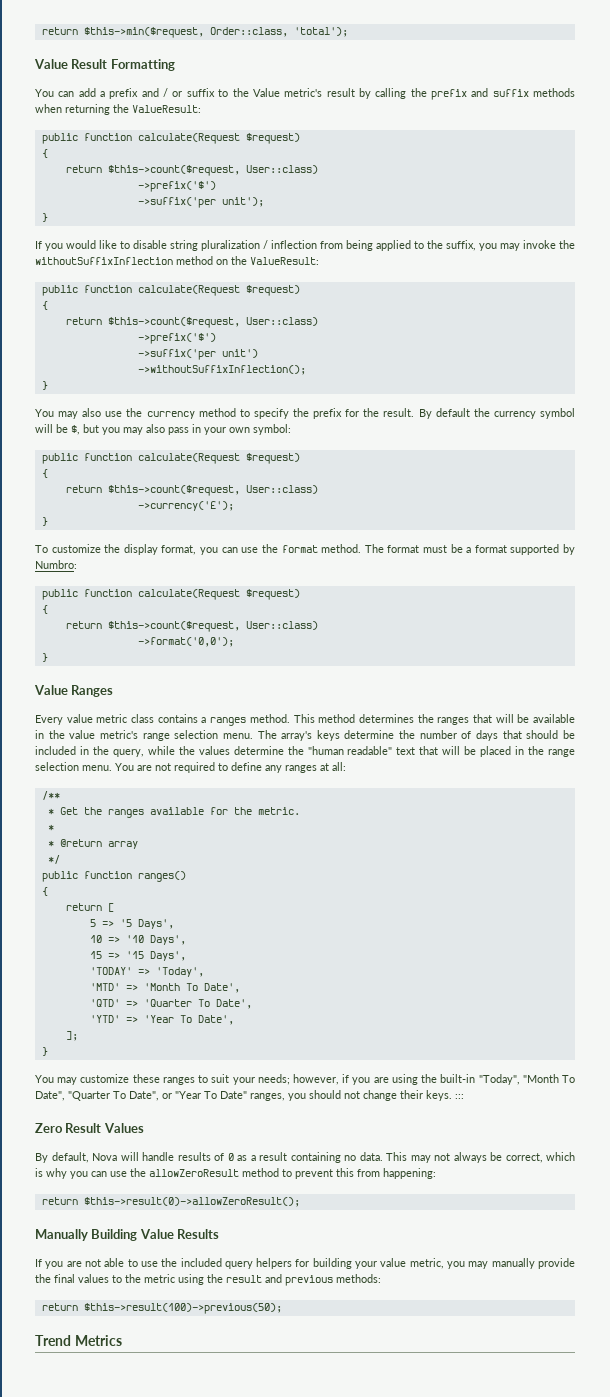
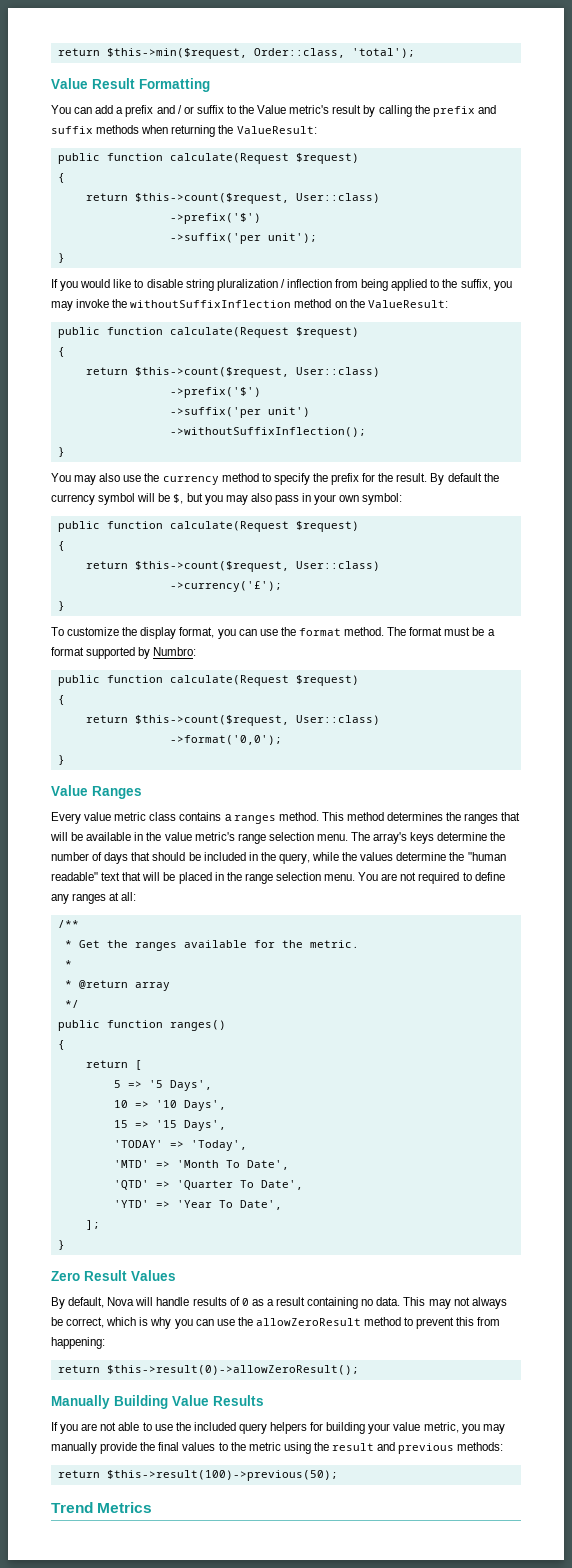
- You may customize these ranges to suit your needs; however, if you are using the built-in "Today", "Month To Date", "Quarter To Date", or "Year To Date" ranges, you should not change their keys. :::

